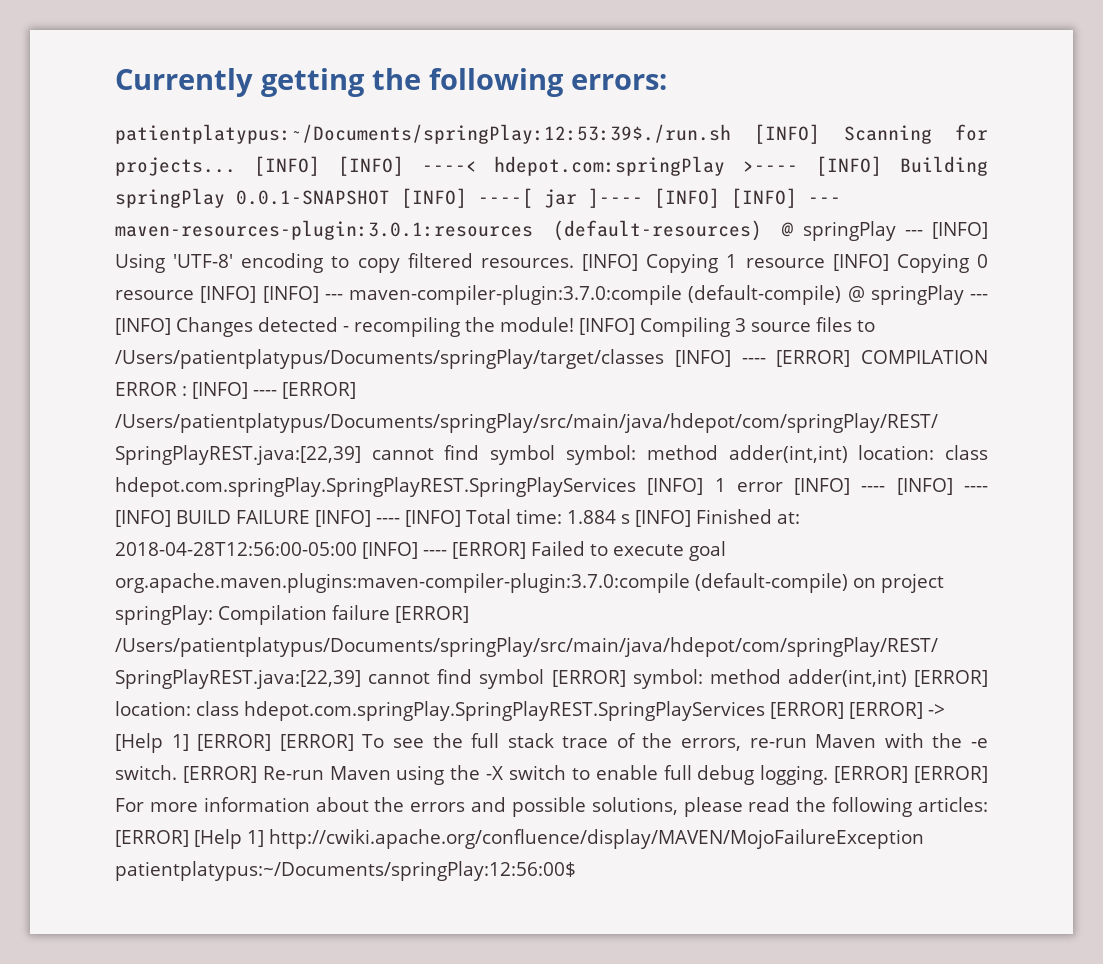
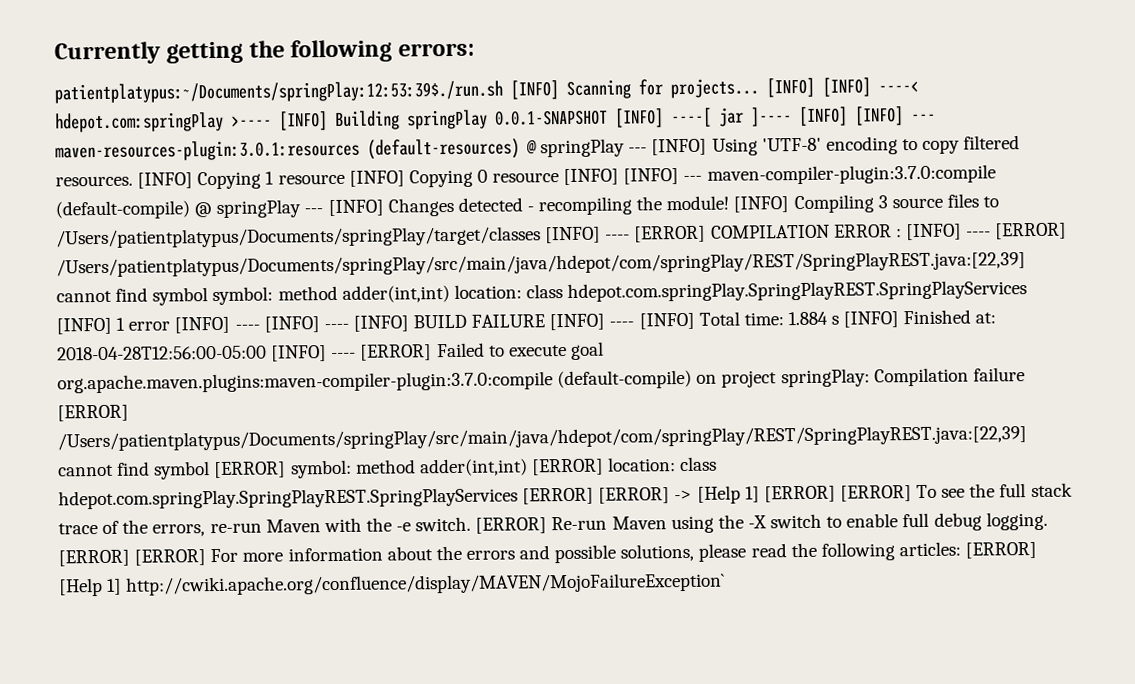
- [ERROR] [ERROR] For more information about the errors and possible solutions, please read the following articles: [ERROR] [Help 1] http://cwiki.apache.org/confluence/display/MAVEN/MojoFailureException patientplatypus:~/Documents/springPlay:12:56:00$
+ [ERROR] [ERROR] For more information about the errors and possible solutions, please read the following articles: [ERROR] [Help 1] http://cwiki.apache.org/confluence/display/MAVEN/MojoFailureException`

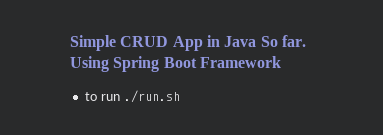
- Currently getting the following errors:
- patientplatypus:~/Documents/springPlay:12:53:39$./run.sh [INFO] Scanning for projects... [INFO] [INFO] ----< hdepot.com:springPlay >---- [INFO] Building springPlay 0.0.1-SNAPSHOT [INFO] ----[ jar ]---- [INFO] [INFO] --- maven-resources-plugin:3.0.1:resources (default-resources) @ springPlay --- [INFO] Using 'UTF-8' encoding to copy filtered resources. [INFO] Copying 1 resource [INFO] Copying 0 resource [INFO] [INFO] --- maven-compiler-plugin:3.7.0:compile (default-compile) @ springPlay --- [INFO] Changes detected - recompiling the module! [INFO] Compiling 3 source files to /Users/patientplatypus/Documents/springPlay/target/classes [INFO] ---- [ERROR] COMPILATION ERROR : [INFO] ---- [ERROR] /Users/patientplatypus/Documents/springPlay/src/main/java/hdepot/com/springPlay/REST/SpringPlayREST.java:[22,39] cannot find symbol symbol: method adder(int,int) location: class hdepot.com.springPlay.SpringPlayREST.SpringPlayServices [INFO] 1 error [INFO] ---- [INFO] ---- [INFO] BUILD FAILURE [INFO] ---- [INFO] Total time: 1.884 s [INFO] Finished at: 2018-04-28T12:56:00-05:00 [INFO] ---- [ERROR] Failed to execute goal org.apache.maven.plugins:maven-compiler-plugin:3.7.0:compile (default-compile) on project springPlay: Compilation failure [ERROR] /Users/patientplatypus/Documents/springPlay/src/main/java/hdepot/com/springPlay/REST/SpringPlayREST.java:[22,39] cannot find symbol [ERROR] symbol: method adder(int,int) [ERROR] location: class hdepot.com.springPlay.SpringPlayREST.SpringPlayServices [ERROR] [ERROR] -> [Help 1] [ERROR] [ERROR] To see the full stack trace of the errors, re-run Maven with the -e switch. [ERROR] Re-run Maven using the -X switch to enable full debug logging. [ERROR] [ERROR] For more information about the errors and possible solutions, please read the following articles: [ERROR] [Help 1] http://cwiki.apache.org/confluence/display/MAVEN/MojoFailureException`
+ Simple CRUD App in Java So far. Using Spring Boot Framework
+ to run ./run.sh

